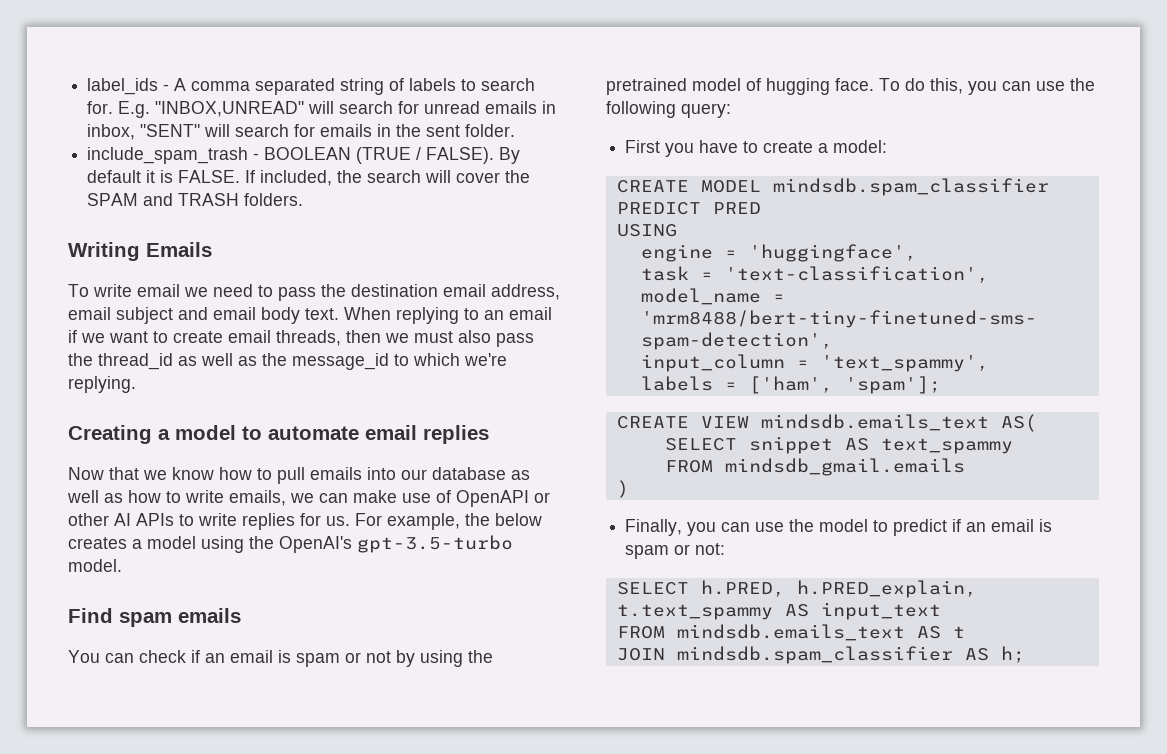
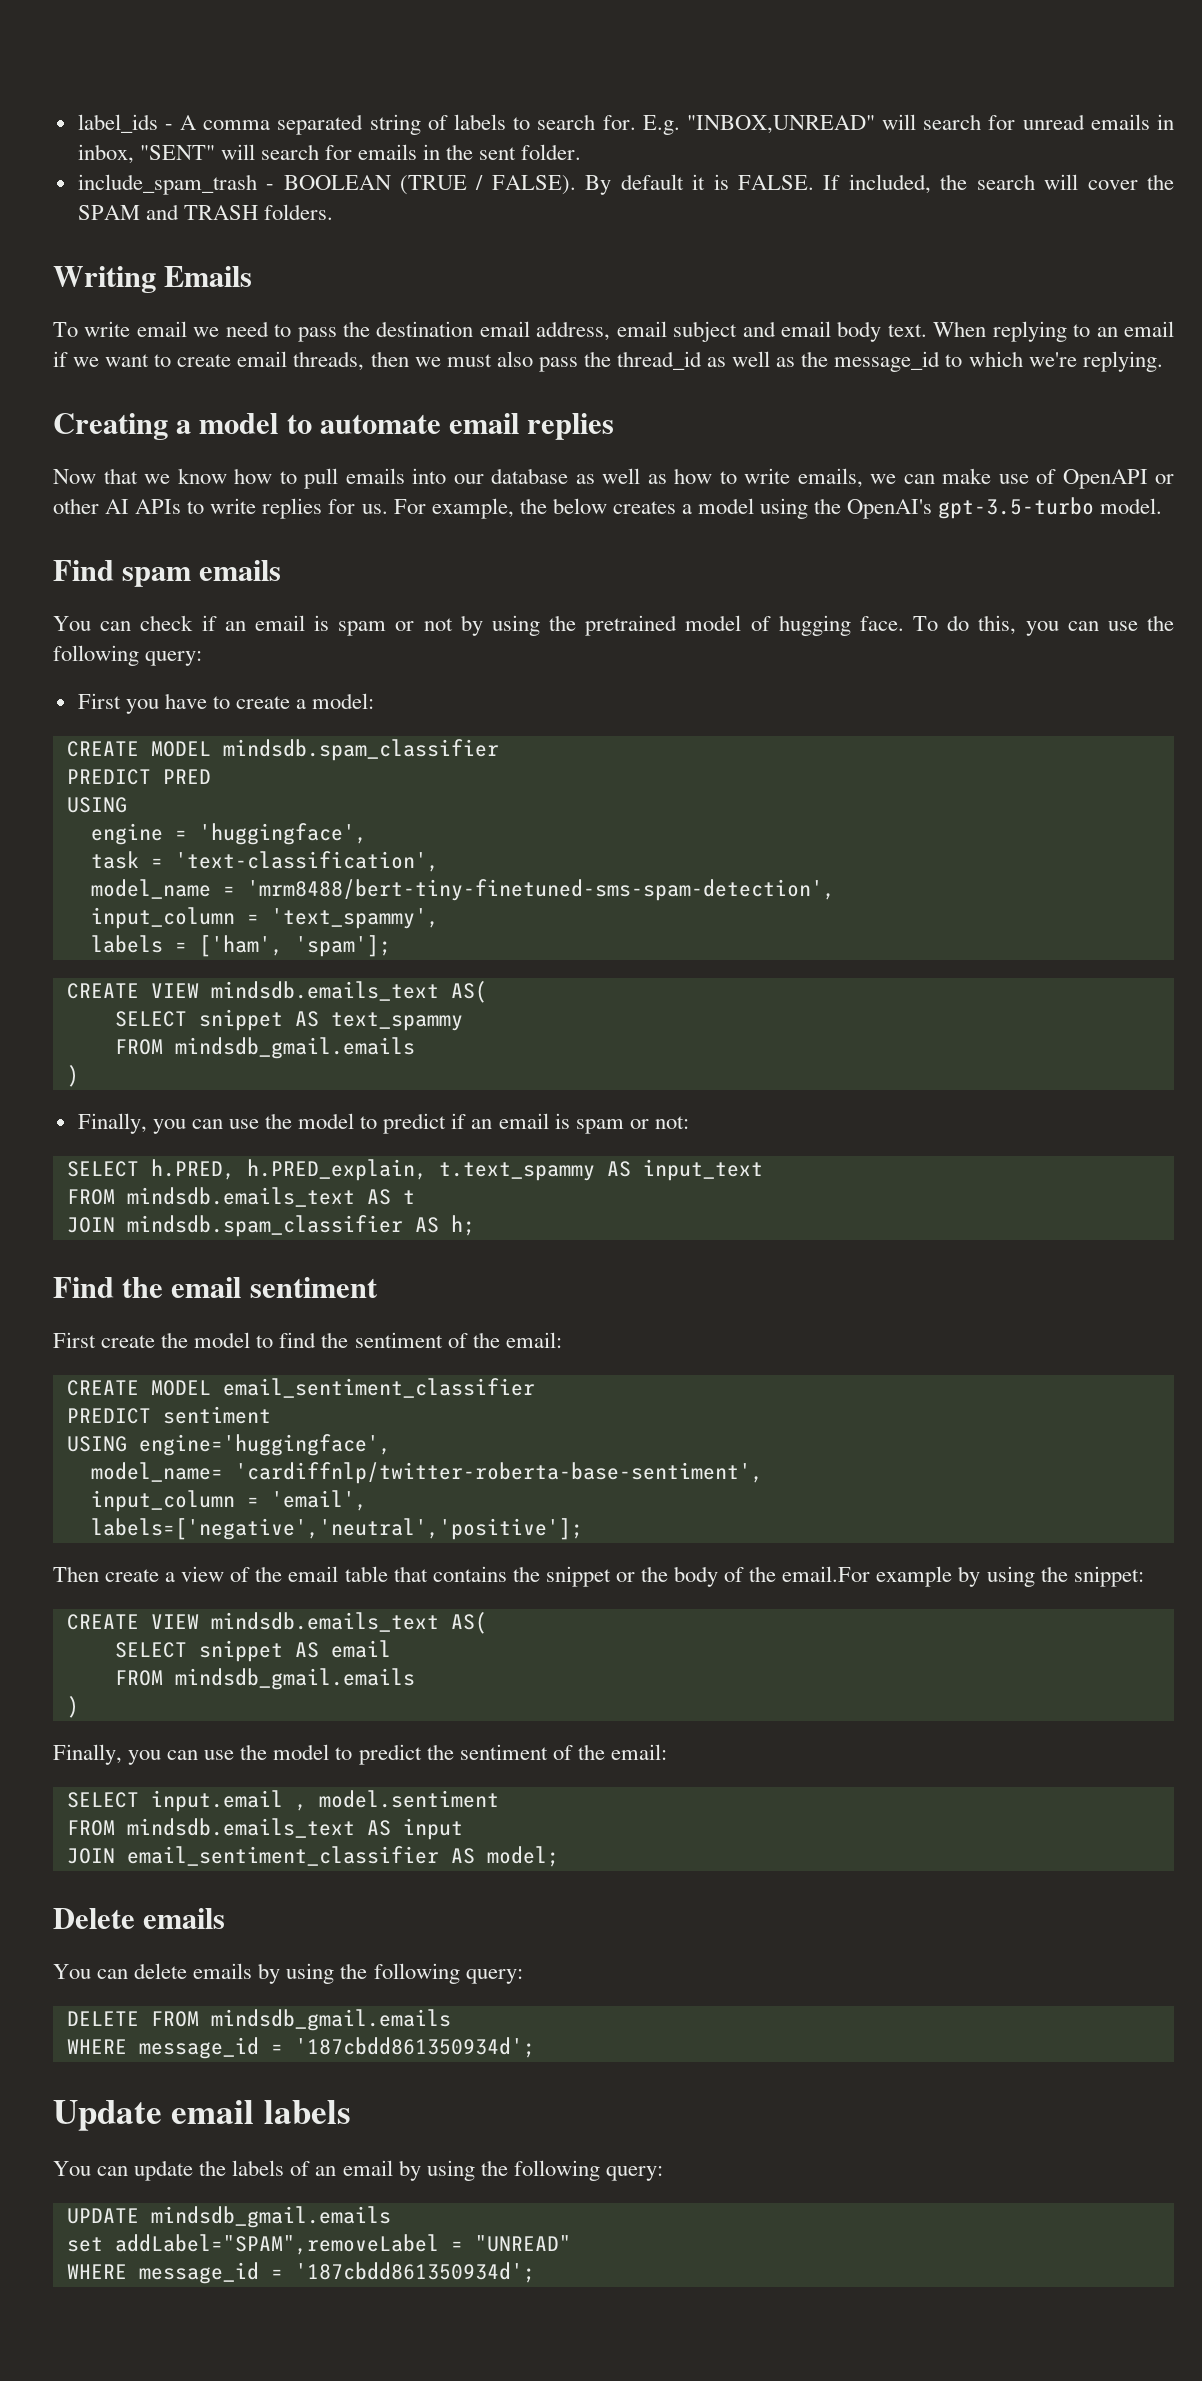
+ Find the email sentiment
+ First create the model to find the sentiment of the email:
+ CREATE MODEL email_sentiment_classifier
+ PREDICT sentiment
+ USING engine='huggingface',
+ model_name= 'cardiffnlp/twitter-roberta-base-sentiment',
+ input_column = 'email',
+ labels=['negative','neutral','positive'];
+ Then create a view of the email table that contains the snippet or the body of the email.For example by using the snippet:
+ CREATE VIEW mindsdb.emails_text AS(
+ SELECT snippet AS email
+ FROM mindsdb_gmail.emails
+ )
+ Finally, you can use the model to predict the sentiment of the email:
+ SELECT input.email , model.sentiment
+ FROM mindsdb.emails_text AS input
+ JOIN email_sentiment_classifier AS model;
+ Delete emails
+ You can delete emails by using the following query:
+ DELETE FROM mindsdb_gmail.emails
+ WHERE message_id = '187cbdd861350934d';
+ Update email labels
+ You can update the labels of an email by using the following query:
+ UPDATE mindsdb_gmail.emails
+ set addLabel="SPAM",removeLabel = "UNREAD"
+ WHERE message_id = '187cbdd861350934d';

